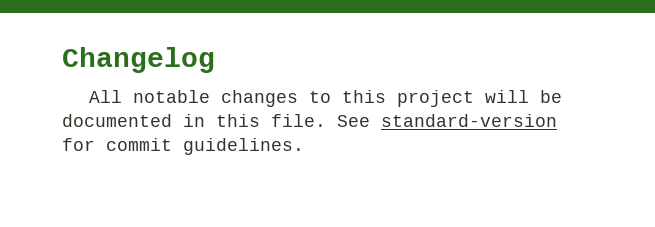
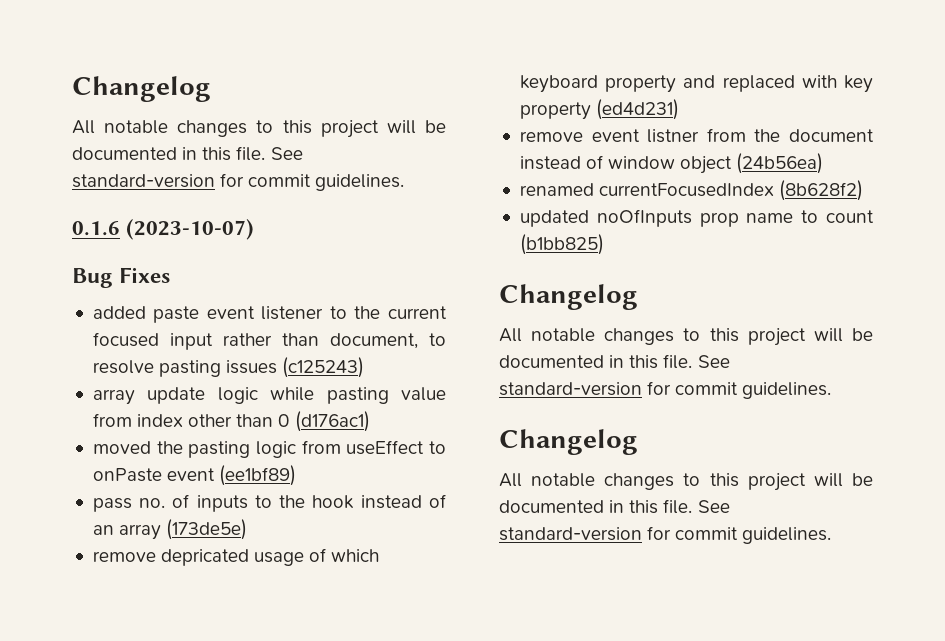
+ 0.1.6 (2023-10-07)
+ Bug Fixes
+ added paste event listener to the current focused input rather than document, to resolve pasting issues (c125243)
+ array update logic while pasting value from index other than 0 (d176ac1)
+ moved the pasting logic from useEffect to onPaste event (ee1bf89)
+ pass no. of inputs to the hook instead of an array (173de5e)
+ remove depricated usage of which keyboard property and replaced with key property (ed4d231)
+ remove event listner from the document instead of window object (24b56ea)
+ renamed currentFocusedIndex (8b628f2)
+ updated noOfInputs prop name to count (b1bb825)
+ Changelog
+ All notable changes to this project will be documented in this file. See standard-version for commit guidelines.
+ Changelog
+ All notable changes to this project will be documented in this file. See standard-version for commit guidelines.

